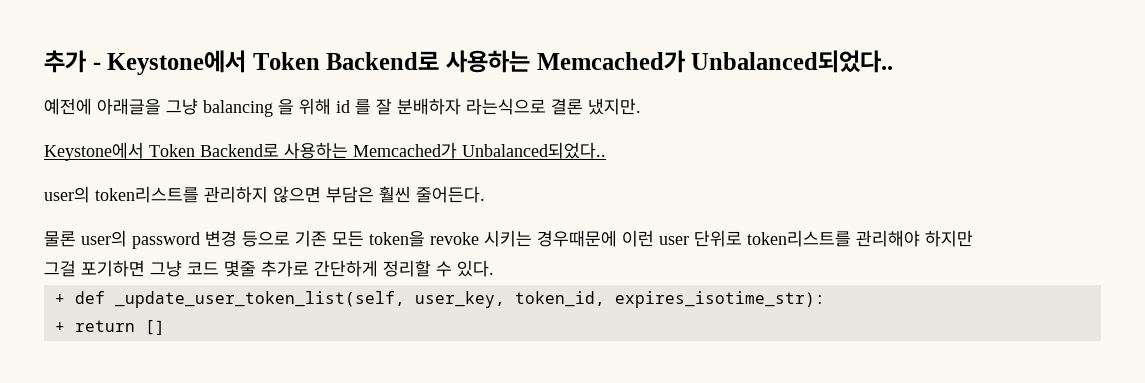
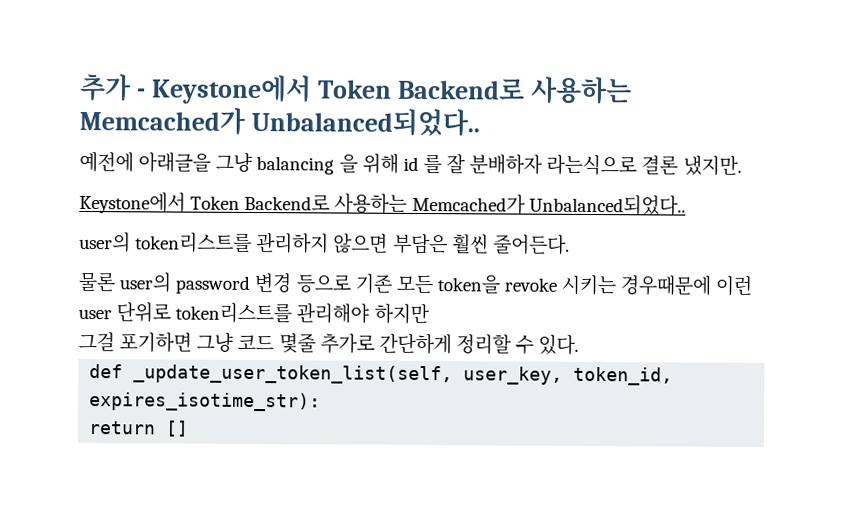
- + def _update_user_token_list(self, user_key, token_id, expires_isotime_str):
+ def _update_user_token_list(self, user_key, token_id, expires_isotime_str):
- + return []
+ return []

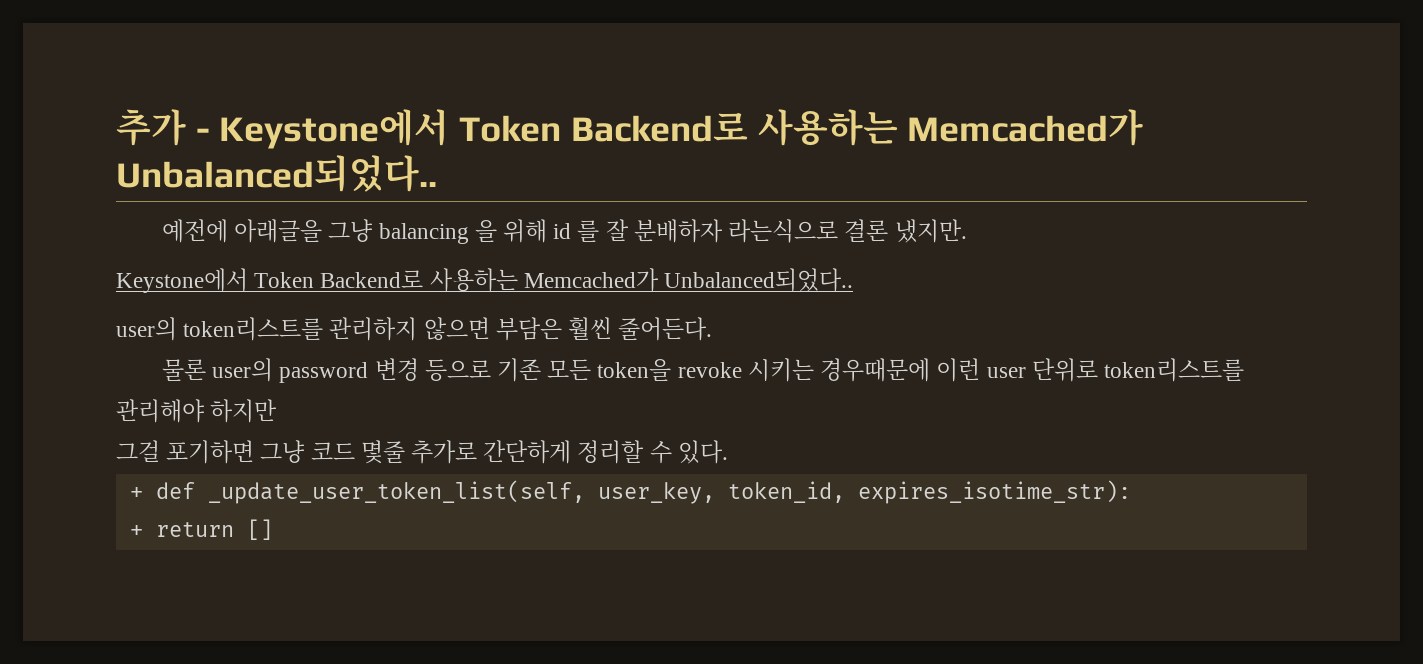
- def _update_user_token_list(self, user_key, token_id, expires_isotime_str):
+ + def _update_user_token_list(self, user_key, token_id, expires_isotime_str):
- return []
+ + return []

